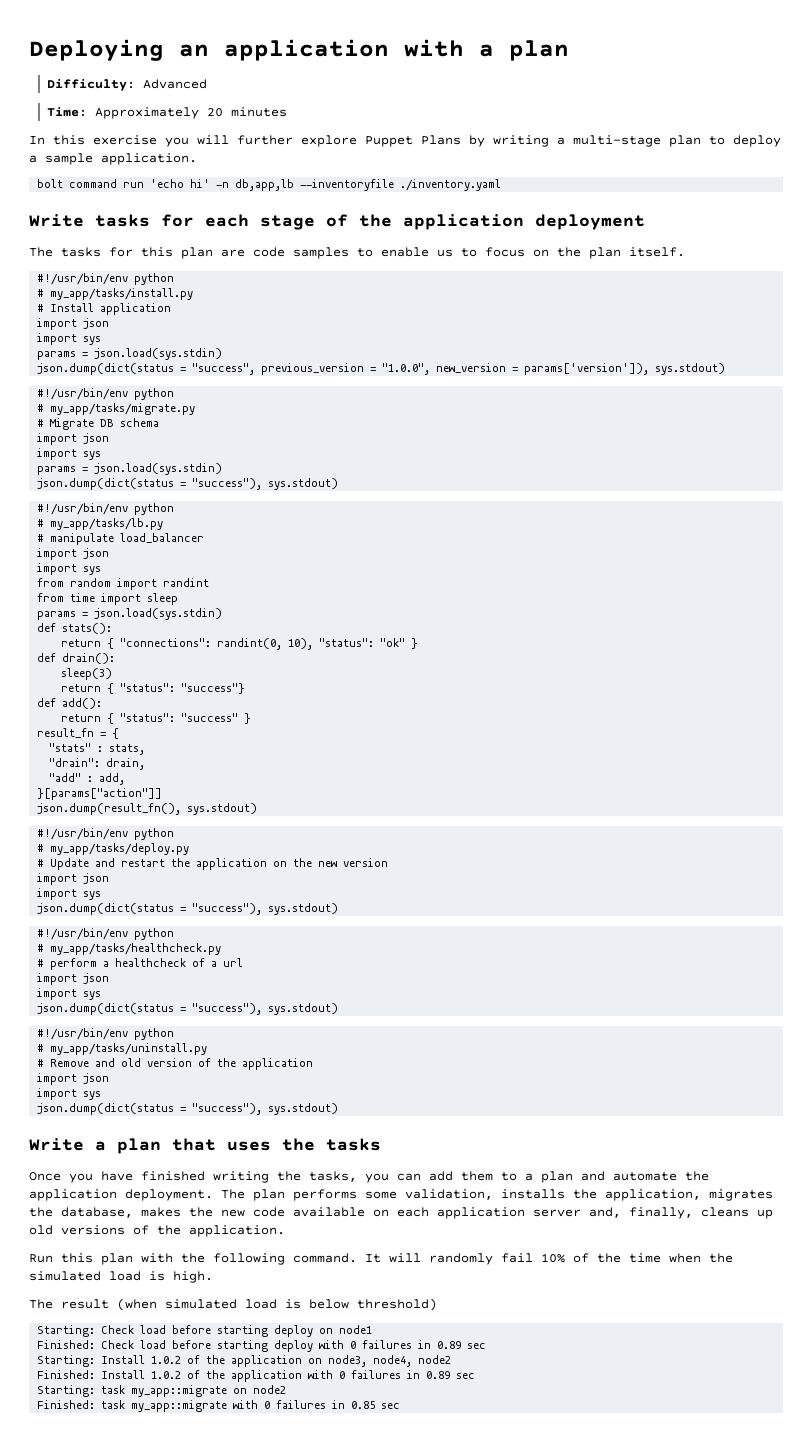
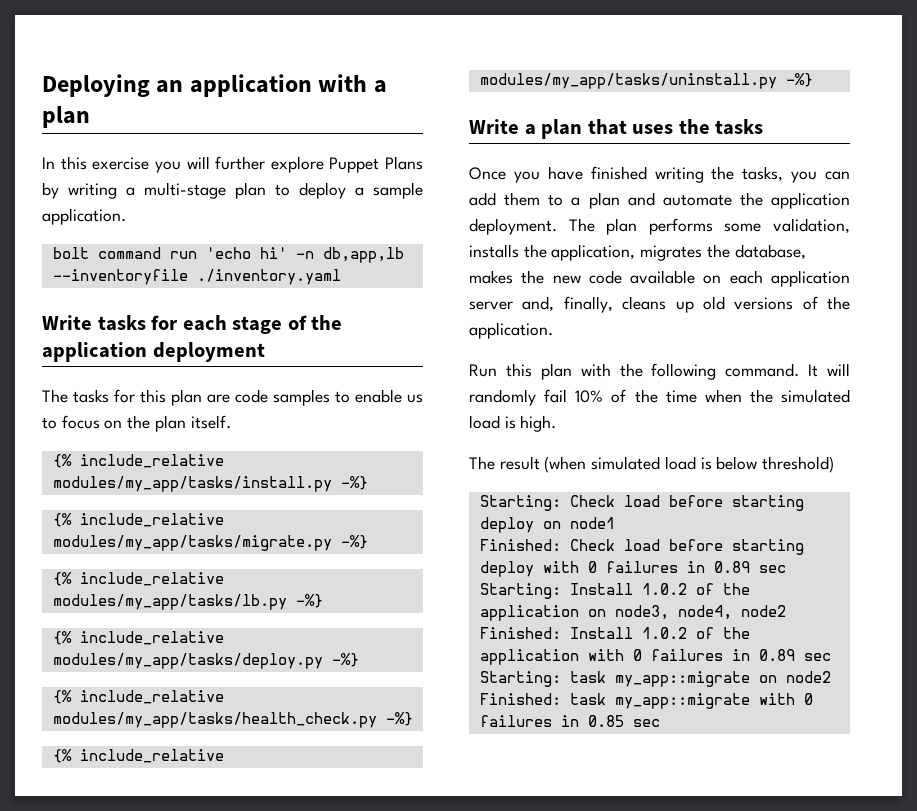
- Difficulty: Advanced
- Time: Approximately 20 minutes
  The tasks for this plan are code samples to enable us to focus on the plan itself.
- #!/usr/bin/env python
- # my_app/tasks/install.py
- # Install application
- import json
- import sys
- params = json.load(sys.stdin)
- json.dump(dict(status = "success", previous_version = "1.0.0", new_version = params['version']), sys.stdout)
- #!/usr/bin/env python
- # my_app/tasks/migrate.py
- # Migrate DB schema
- import json
- import sys
- params = json.load(sys.stdin)
- json.dump(dict(status = "success"), sys.stdout)
- #!/usr/bin/env python
- # my_app/tasks/lb.py
- # manipulate load_balancer
- import json
- import sys
- from random import randint
- from time import sleep
- params = json.load(sys.stdin)
- def stats():
- return { "connections": randint(0, 10), "status": "ok" }
- def drain():
- sleep(3)
- return { "status": "success"}
- def add():
- return { "status": "success" }
- result_fn = {
- "stats" : stats,
- "drain": drain,
- "add" : add,
- }[params["action"]]
- json.dump(result_fn(), sys.stdout)
- #!/usr/bin/env python
- # my_app/tasks/deploy.py
- # Update and restart the application on the new version
- import json
- import sys
- json.dump(dict(status = "success"), sys.stdout)
- #!/usr/bin/env python
- # my_app/tasks/healthcheck.py
- # perform a healthcheck of a url
- import json
- import sys
- json.dump(dict(status = "success"), sys.stdout)
- #!/usr/bin/env python
- # my_app/tasks/uninstall.py
- # Remove and old version of the application
- import json
- import sys
- json.dump(dict(status = "success"), sys.stdout)
+ {% include_relative modules/my_app/tasks/install.py -%}
+ {% include_relative modules/my_app/tasks/migrate.py -%}
+ {% include_relative modules/my_app/tasks/lb.py -%}
+ {% include_relative modules/my_app/tasks/deploy.py -%}
+ {% include_relative modules/my_app/tasks/health_check.py -%}
+ {% include_relative modules/my_app/tasks/uninstall.py -%}

